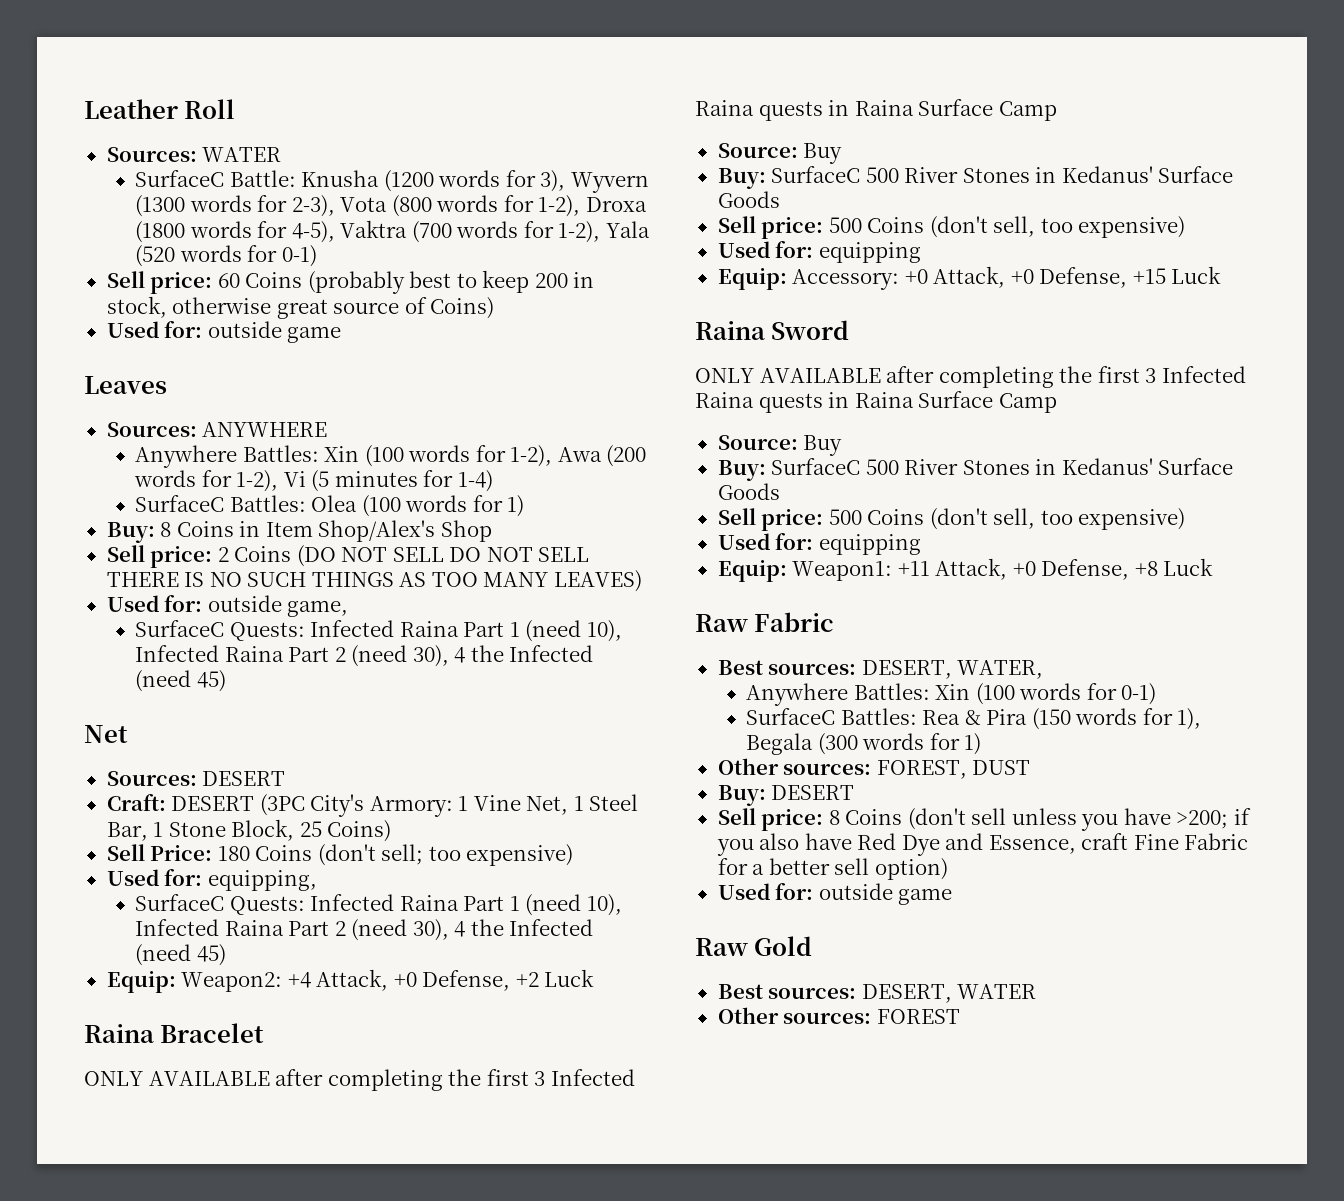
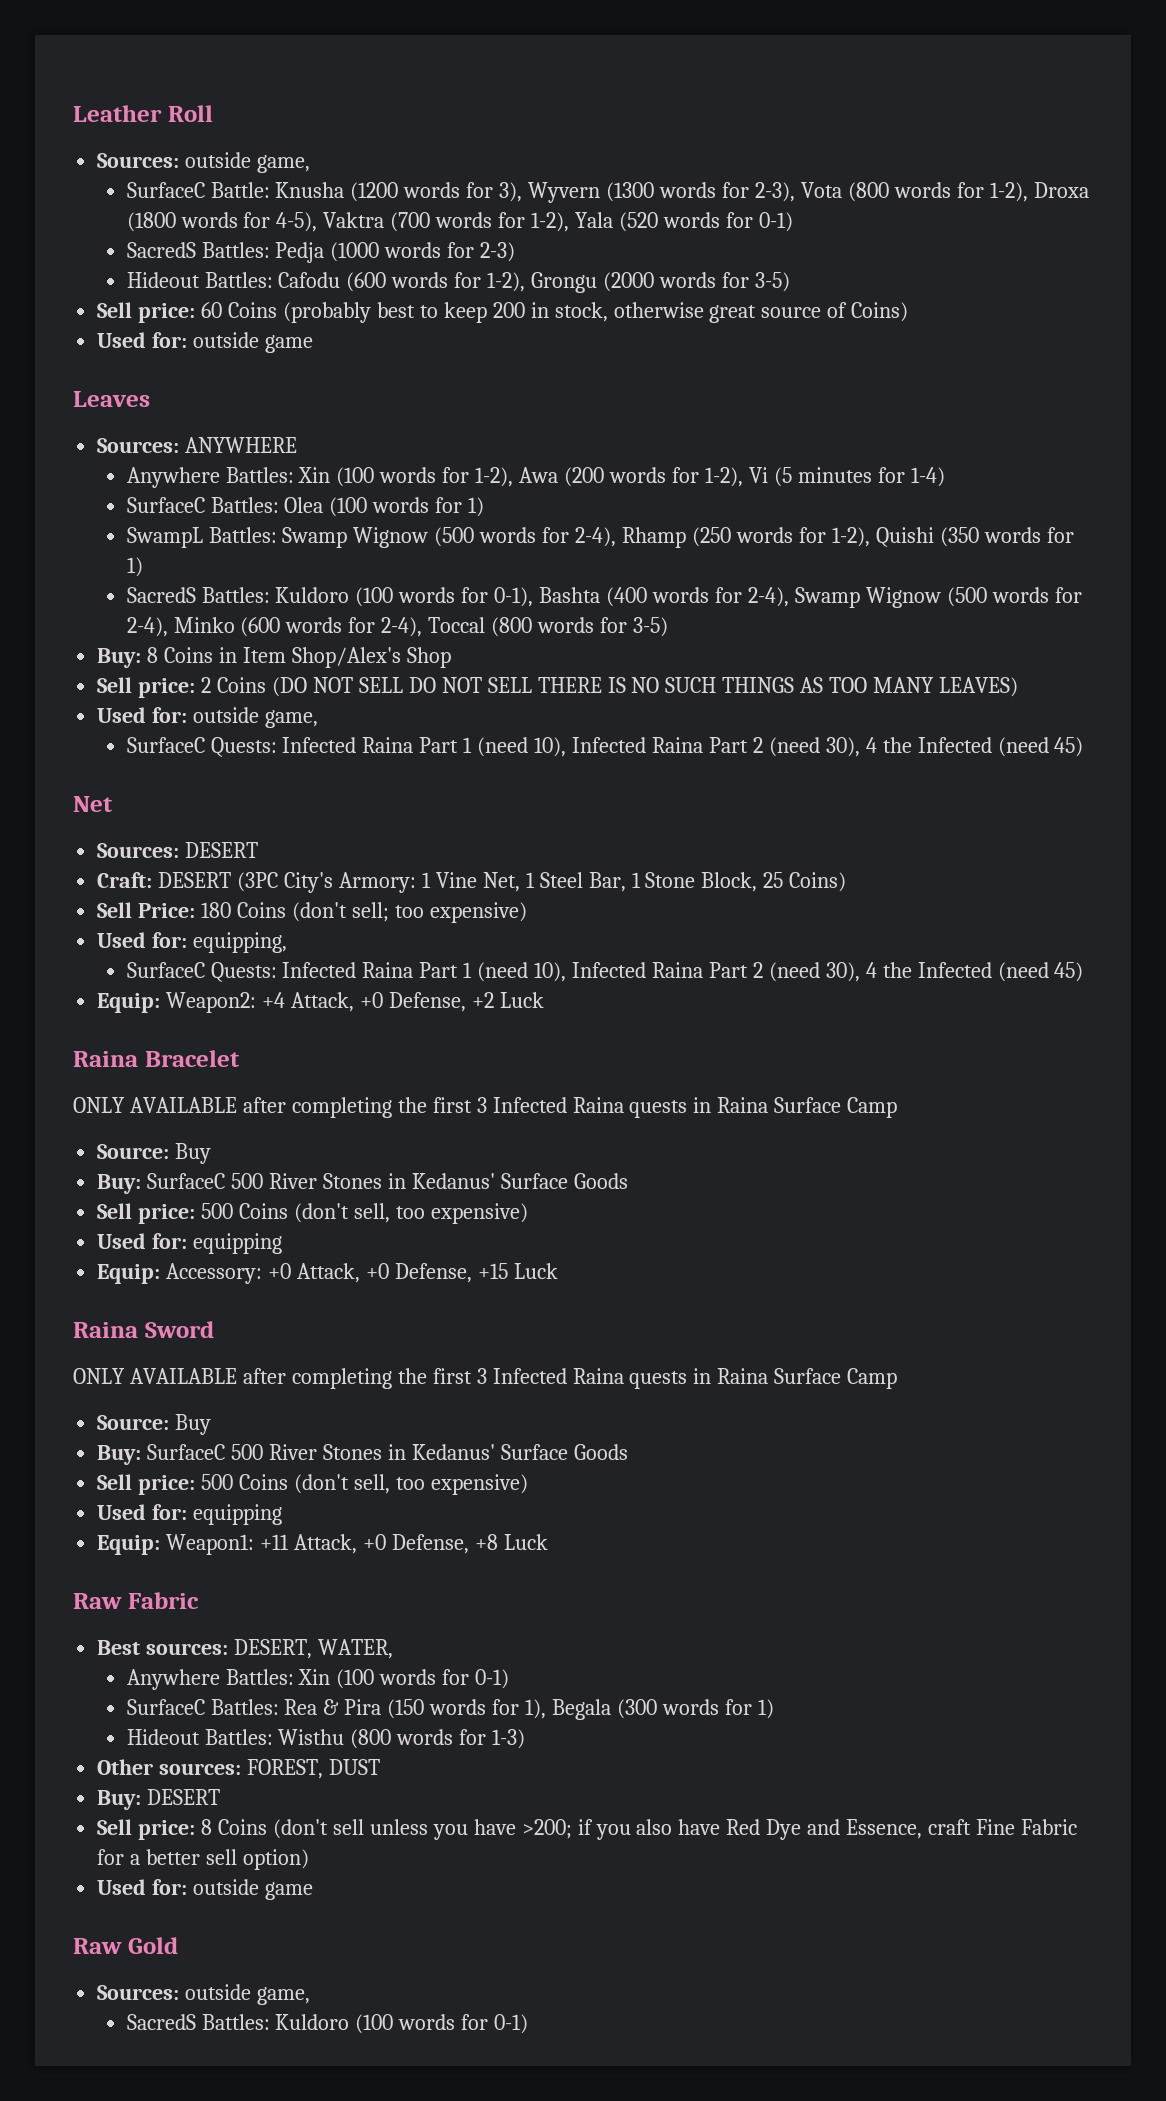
  Leather Roll
- Sources: WATER
+ Sources: outside game,
+ SacredS Battles: Pedja (1000 words for 2-3)
+ Hideout Battles: Cafodu (600 words for 1-2), Grongu (2000 words for 3-5)
+ SwampL Battles: Swamp Wignow (500 words for 2-4), Rhamp (250 words for 1-2), Quishi (350 words for 1)
+ SacredS Battles: Kuldoro (100 words for 0-1), Bashta (400 words for 2-4), Swamp Wignow (500 words for 2-4), Minko (600 words for 2-4), Toccal (800 words for 3-5)
+ Hideout Battles: Wisthu (800 words for 1-3)
  Raw Gold
- Best sources: DESERT, WATER
- Other sources: FOREST
+ Sources: outside game,
+ SacredS Battles: Kuldoro (100 words for 0-1)

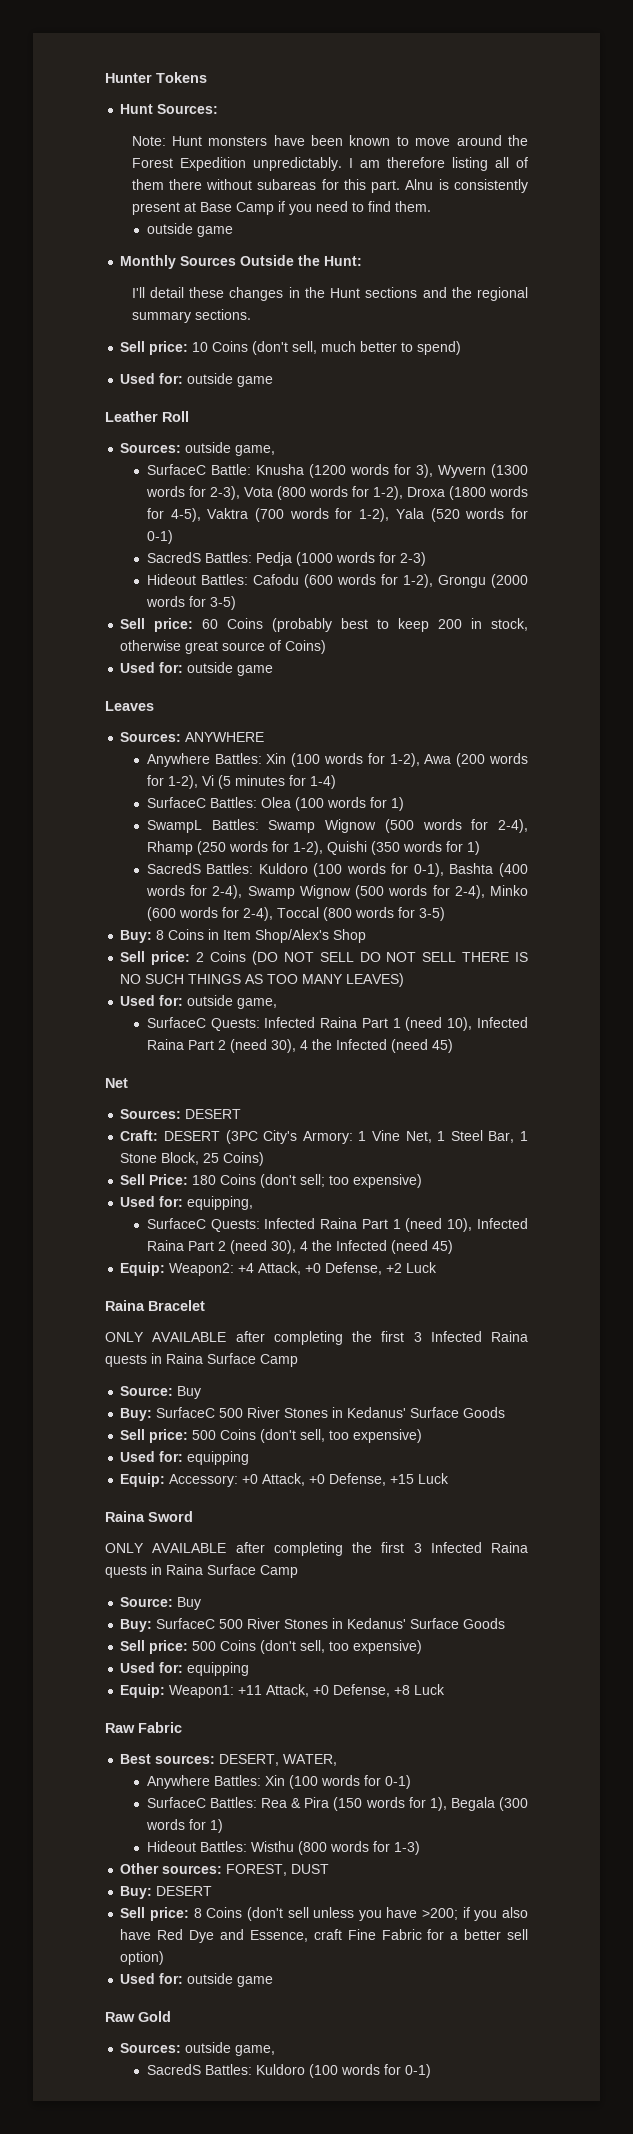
+ Hunter Tokens
+ Hunt Sources:
+ Note: Hunt monsters have been known to move around the Forest Expedition unpredictably. I am therefore listing all of them there without subareas for this part. Alnu is consistently present at Base Camp if you need to find them.
+ outside game
+ Monthly Sources Outside the Hunt:
+ I'll detail these changes in the Hunt sections and the regional summary sections.
+ Sell price: 10 Coins (don't sell, much better to spend)
+ Used for: outside game

